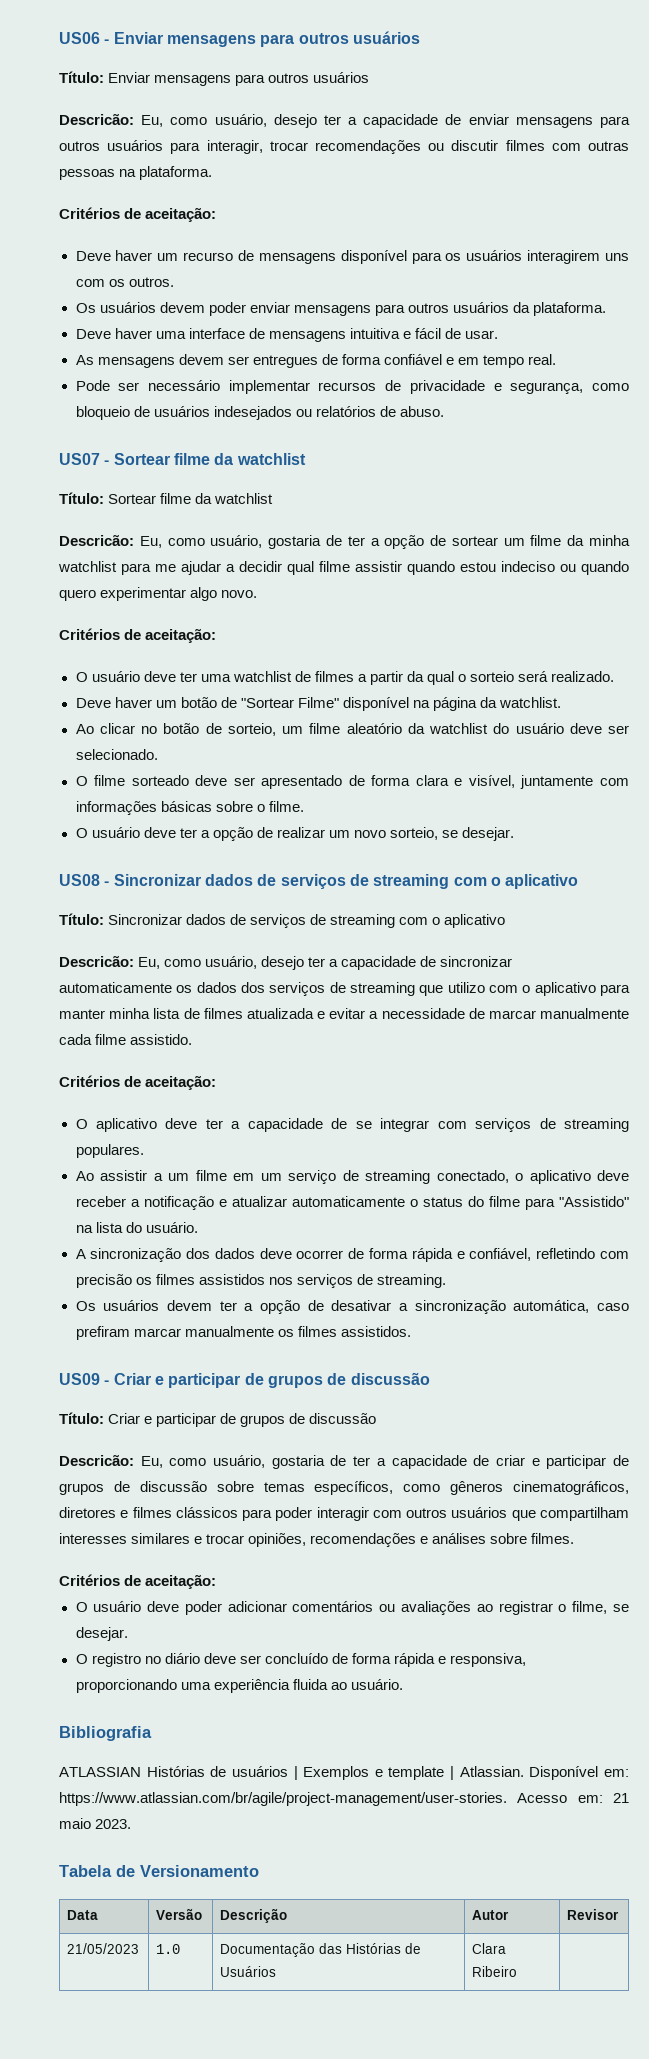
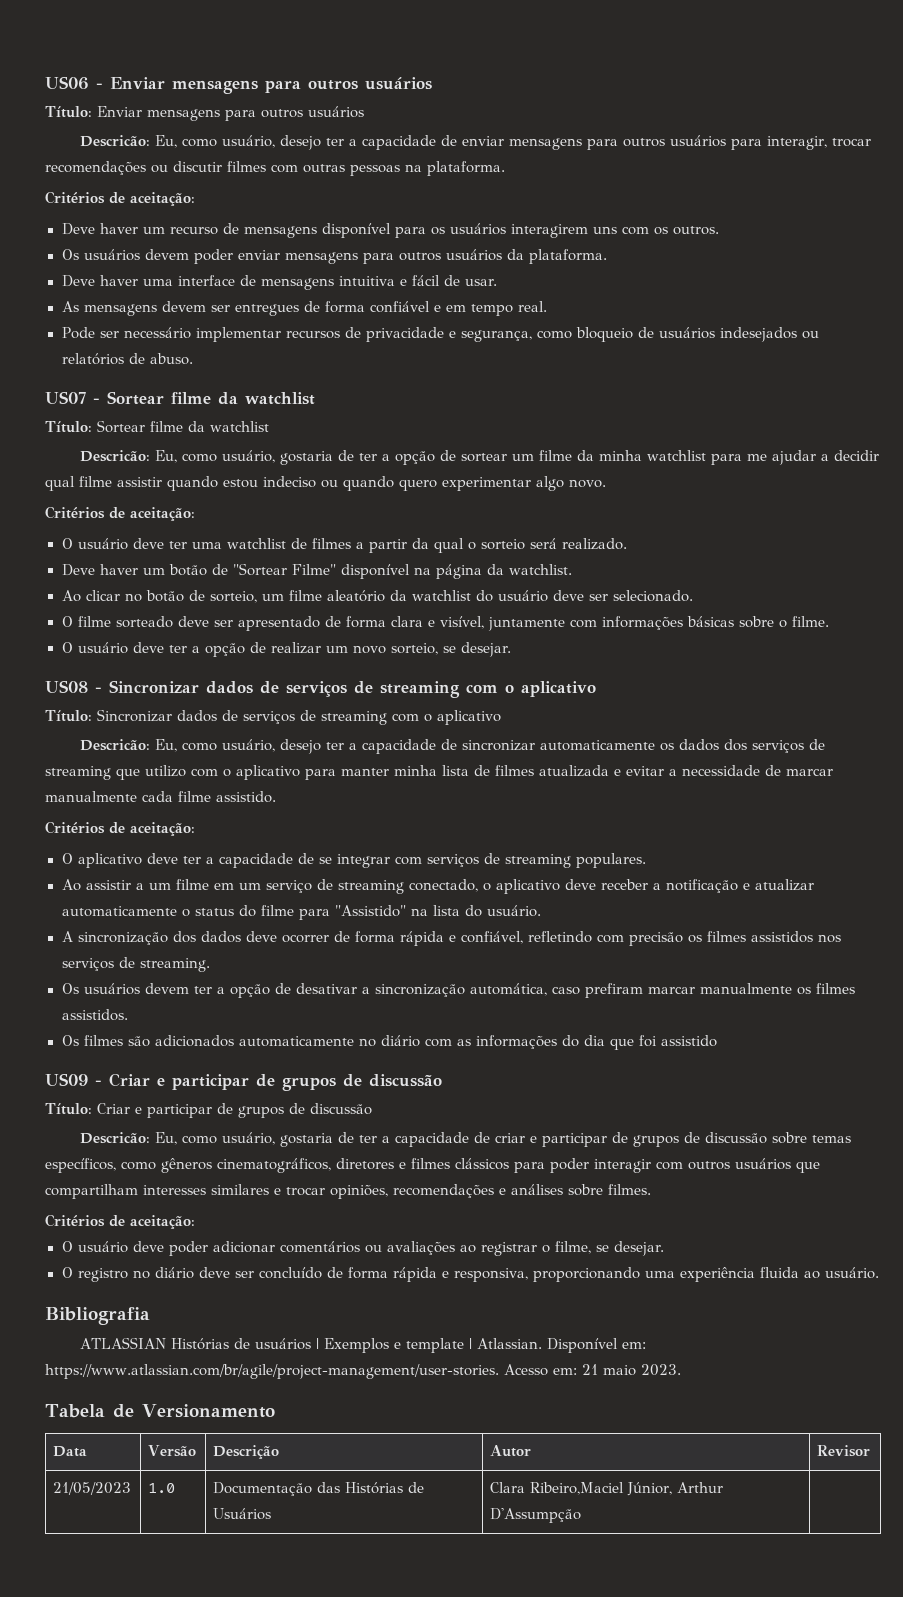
+ Os filmes são adicionados automaticamente no diário com as informações do dia que foi assistido
- 21/05/2023 | 1.0 | Documentação das Histórias de Usuários | Clara Ribeiro |
+ 21/05/2023 | 1.0 | Documentação das Histórias de Usuários | Clara Ribeiro,Maciel Júnior, Arthur D'Assumpção |

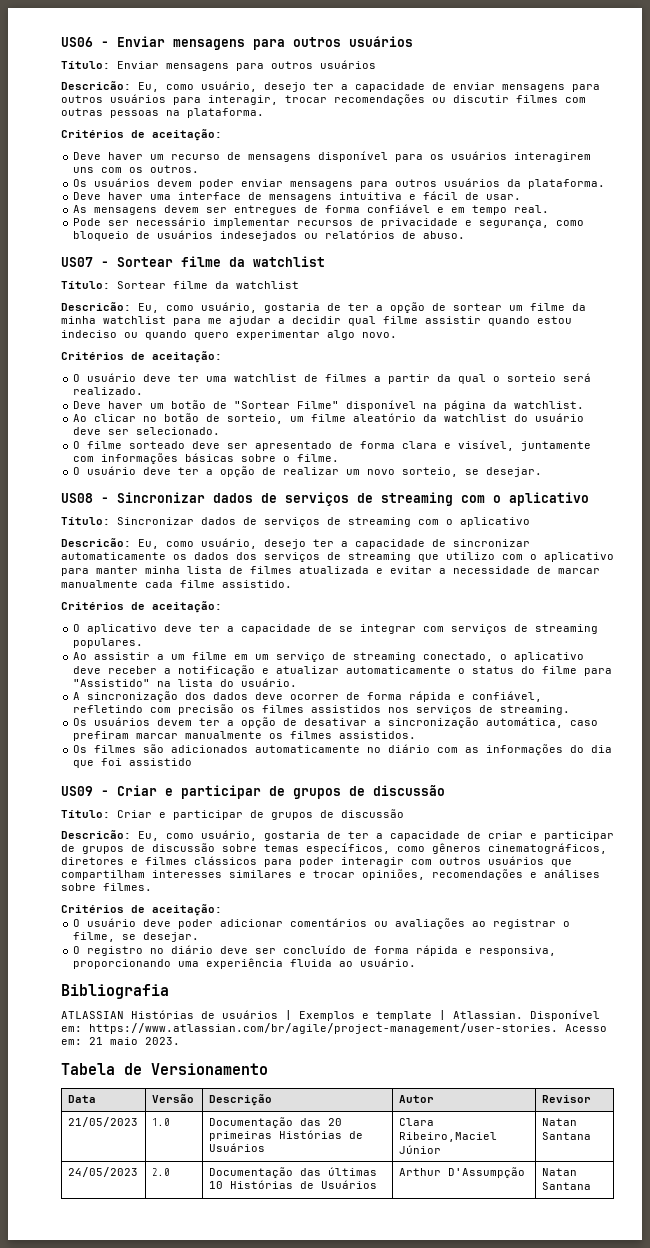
- 21/05/2023 | 1.0 | Documentação das Histórias de Usuários | Clara Ribeiro,Maciel Júnior, Arthur D'Assumpção |
+ 21/05/2023 | 1.0 | Documentação das 20 primeiras Histórias de Usuários | Clara Ribeiro,Maciel Júnior | Natan Santana
+ 24/05/2023 | 2.0 | Documentação das últimas 10 Histórias de Usuários | Arthur D'Assumpção | Natan Santana

